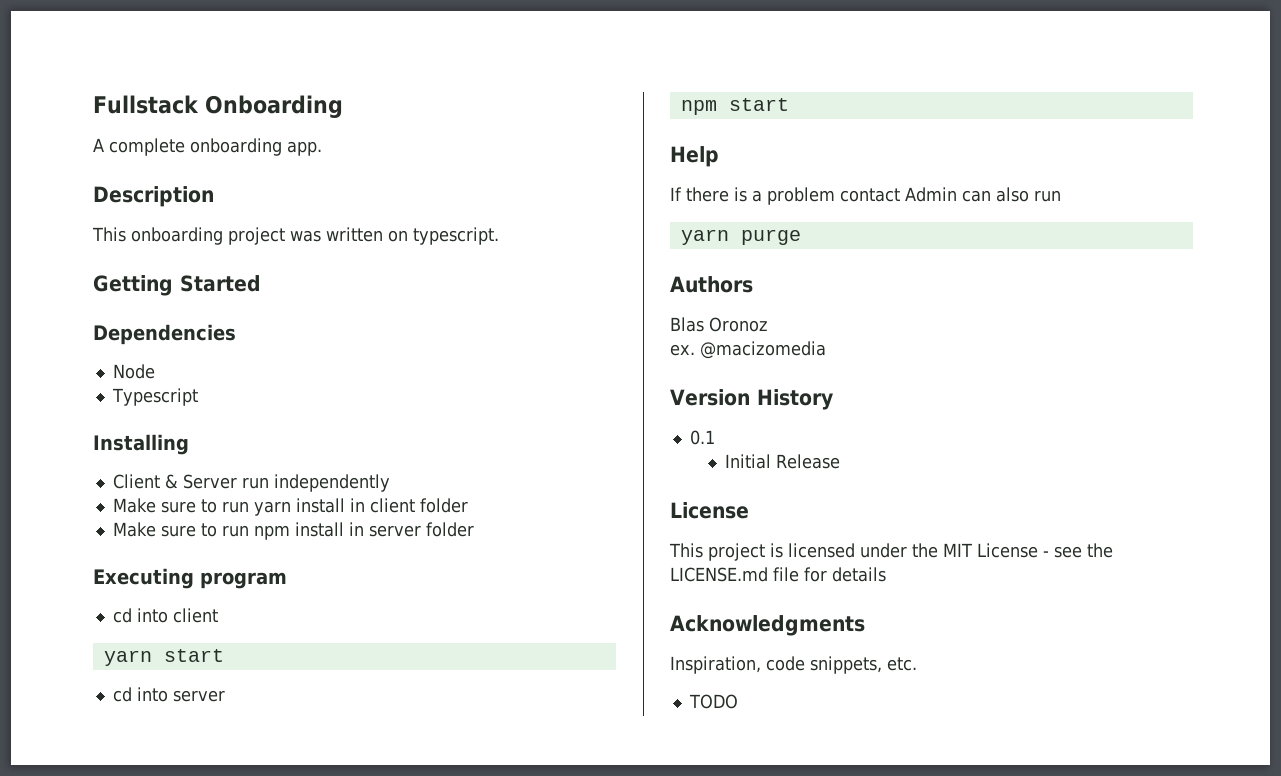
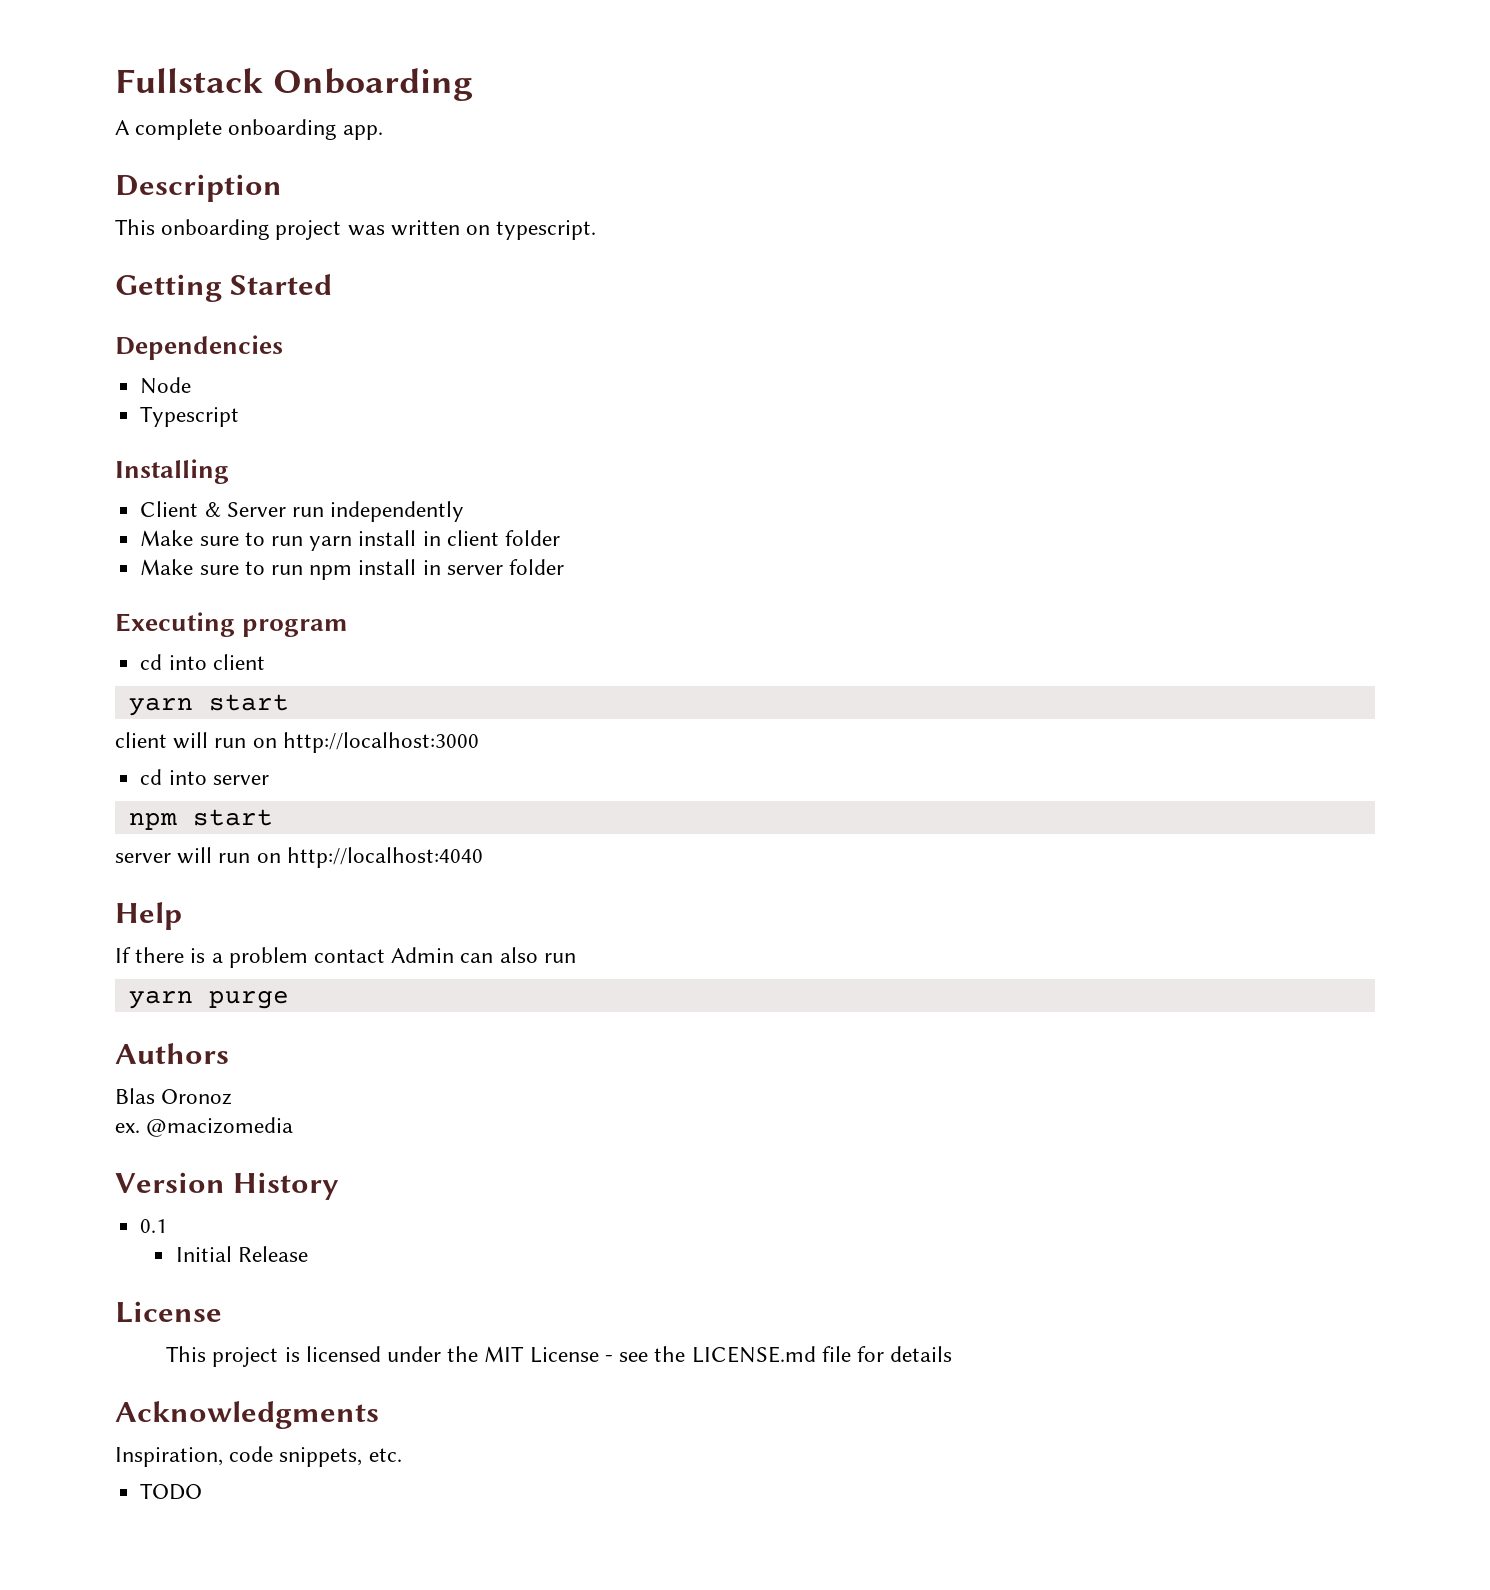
+ client will run on http://localhost:3000
+ server will run on http://localhost:4040

